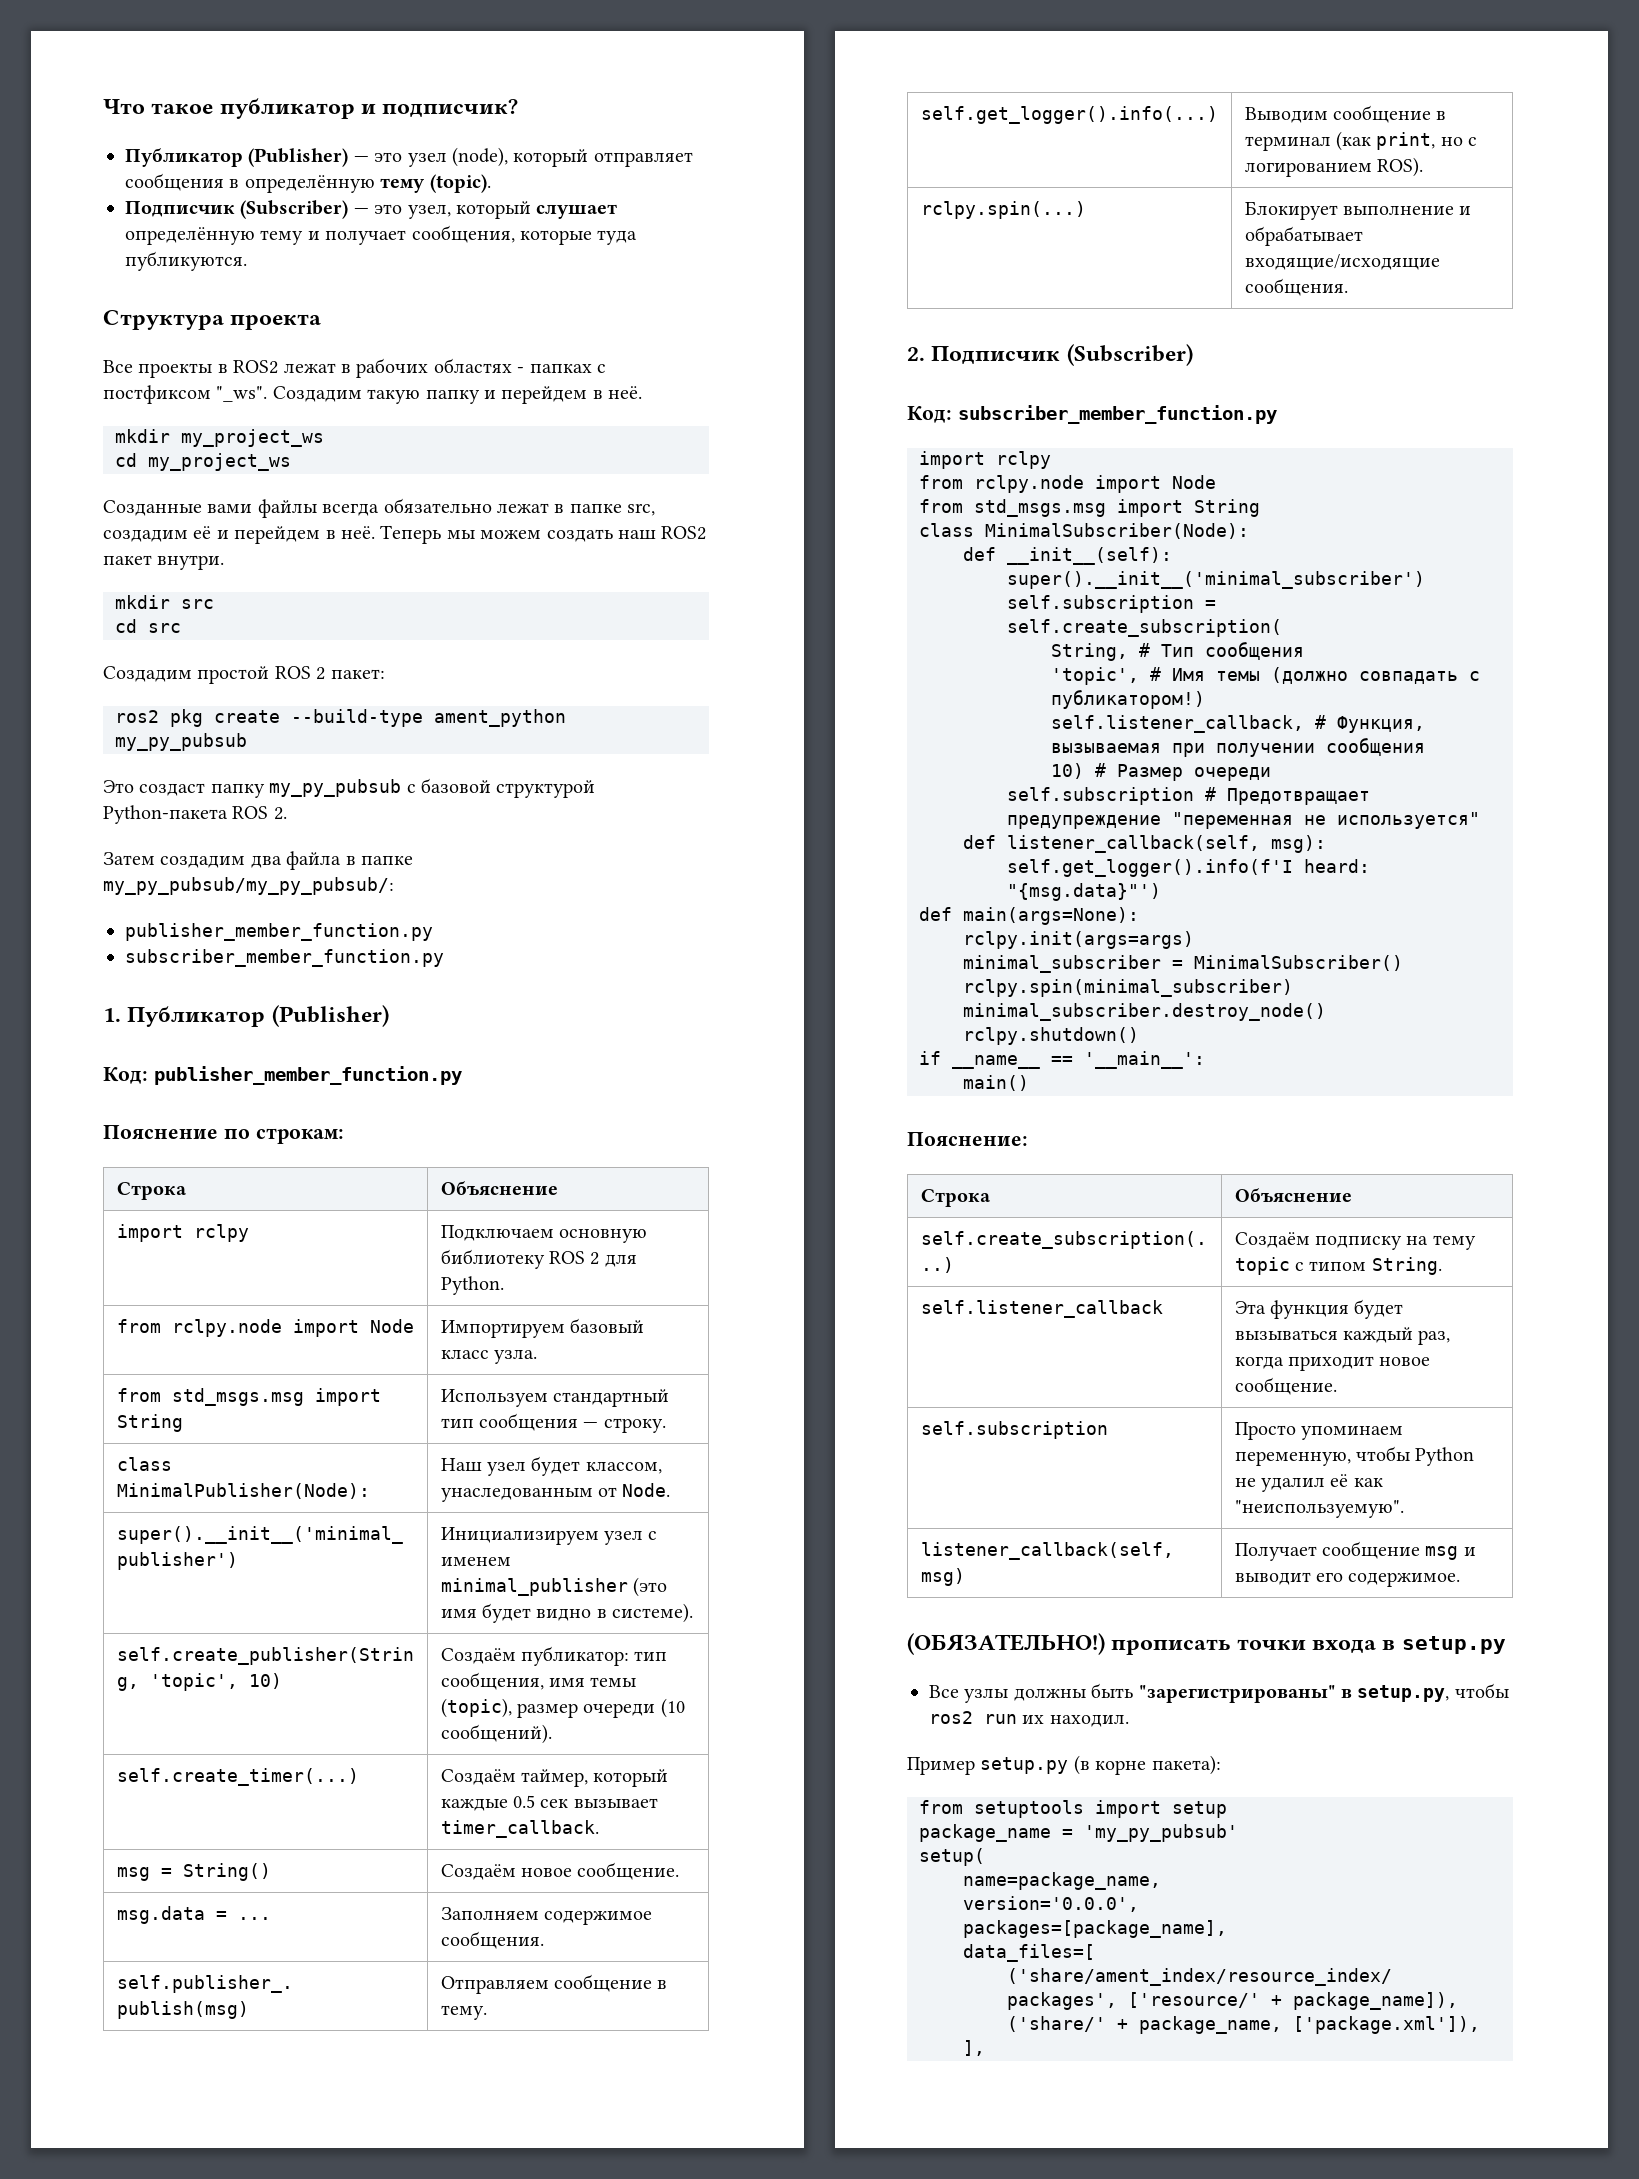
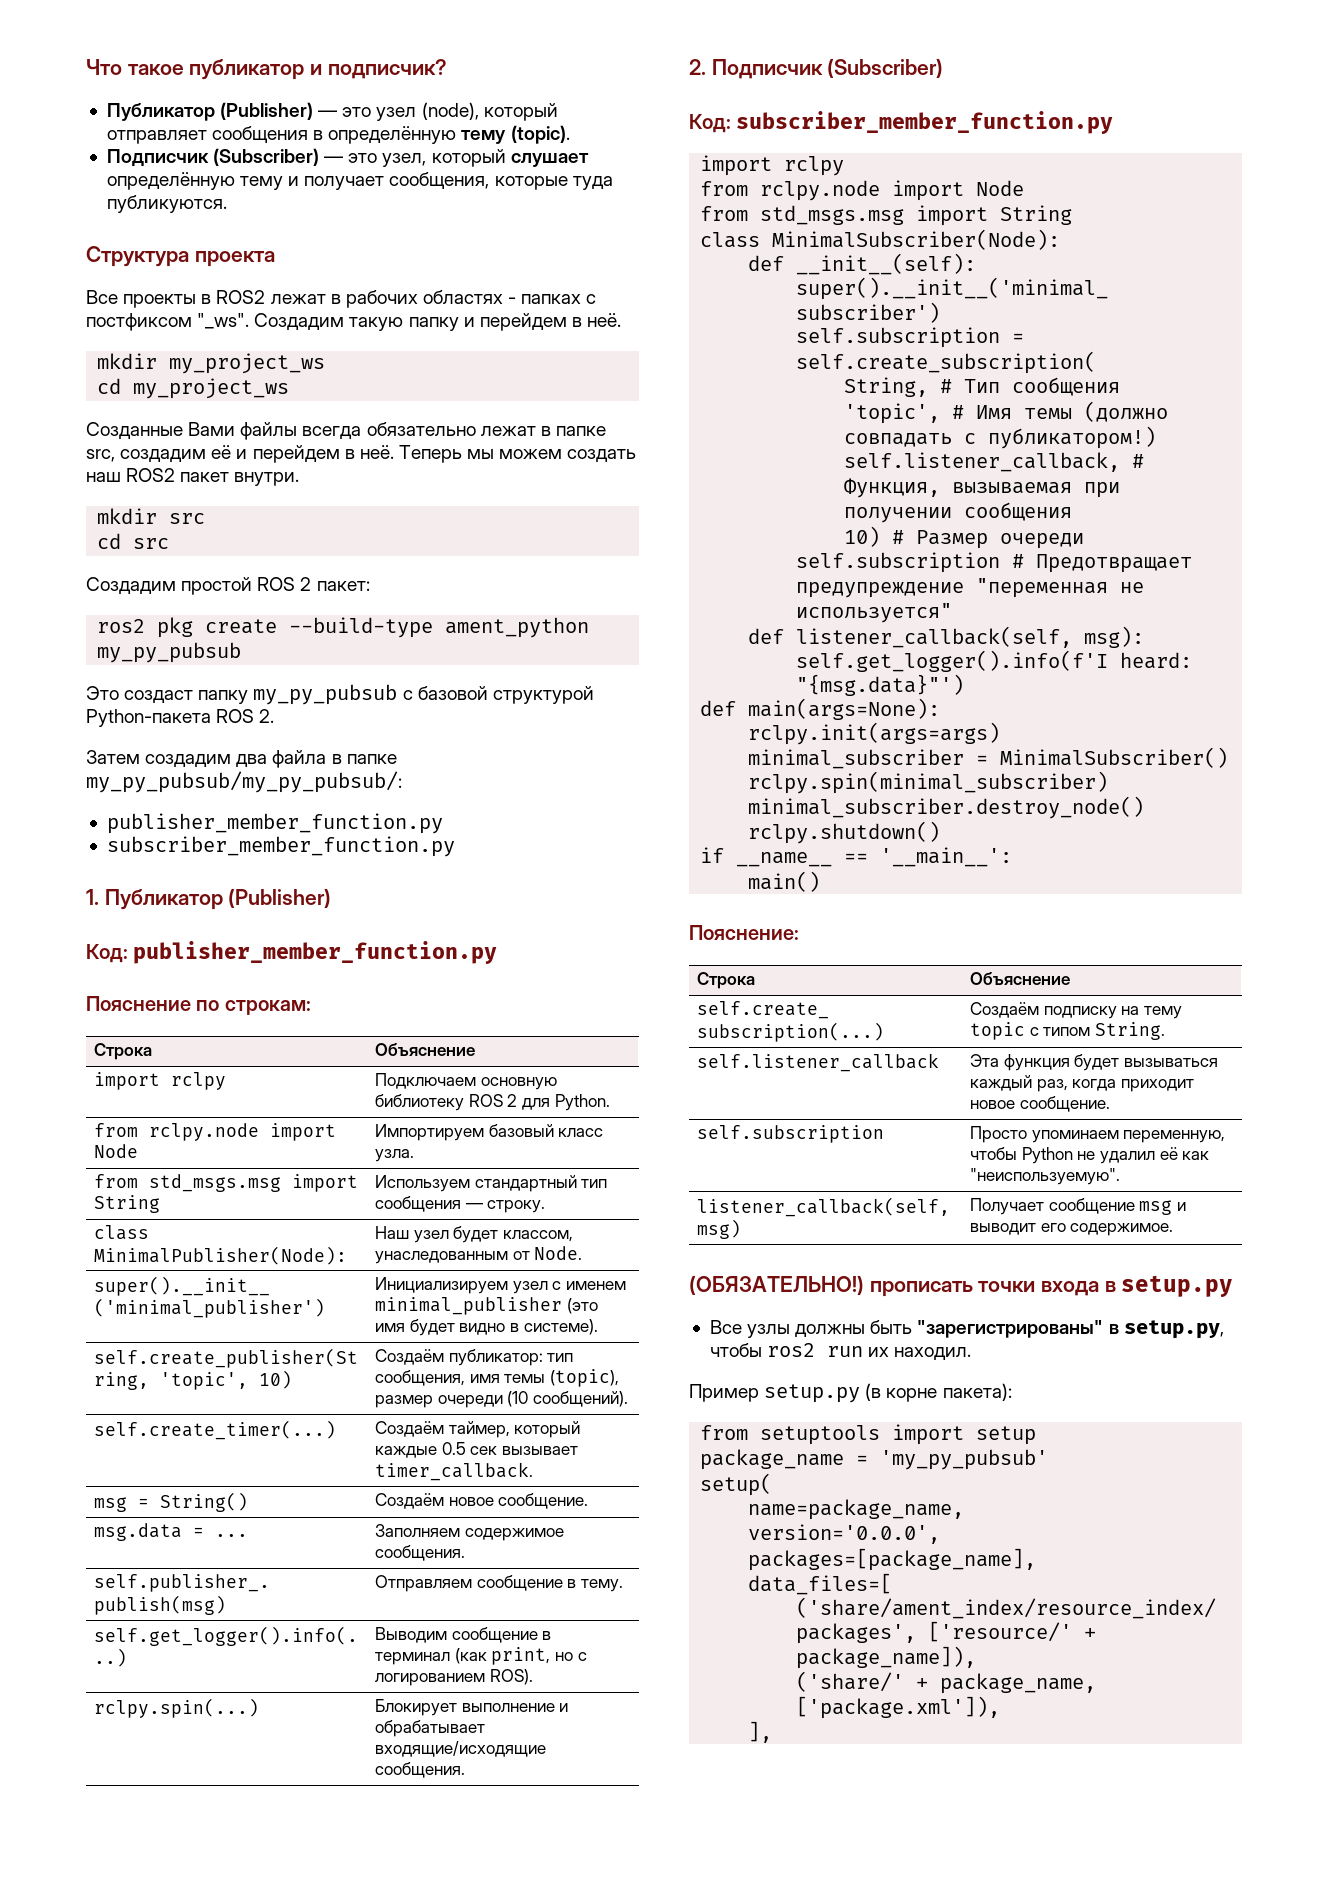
- Созданные вами файлы всегда обязательно лежат в папке src, создадим её и перейдем в неё.
+ Созданные Вами файлы всегда обязательно лежат в папке src, создадим её и перейдем в неё.

